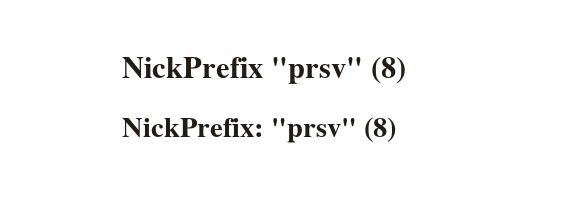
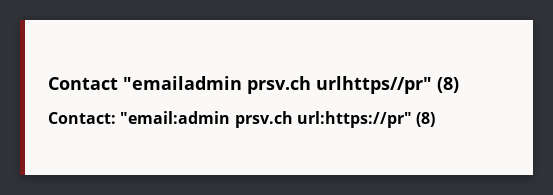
- NickPrefix "prsv" (8)
- NickPrefix: "prsv" (8)
+ Contact "emailadmin prsv.ch urlhttps//pr" (8)
+ Contact: "email:admin prsv.ch url:https://pr" (8)

